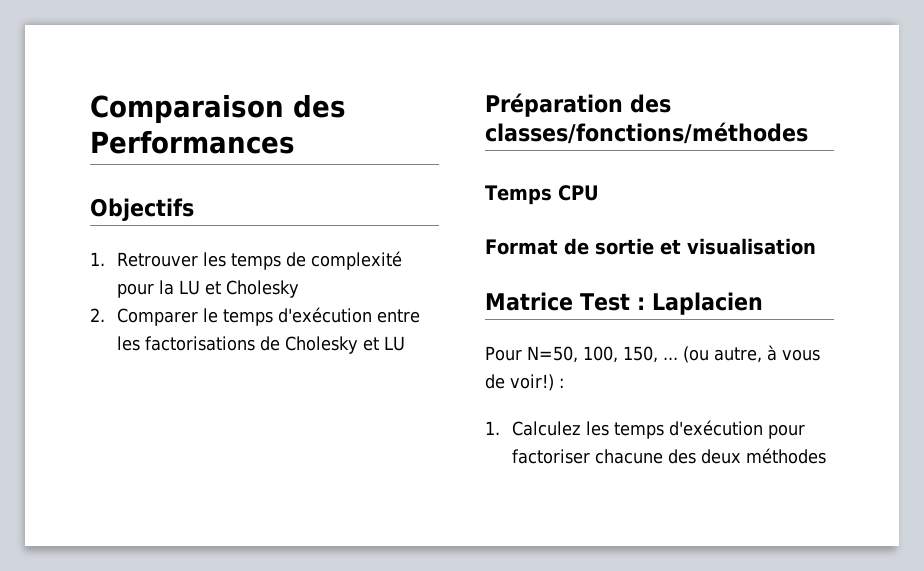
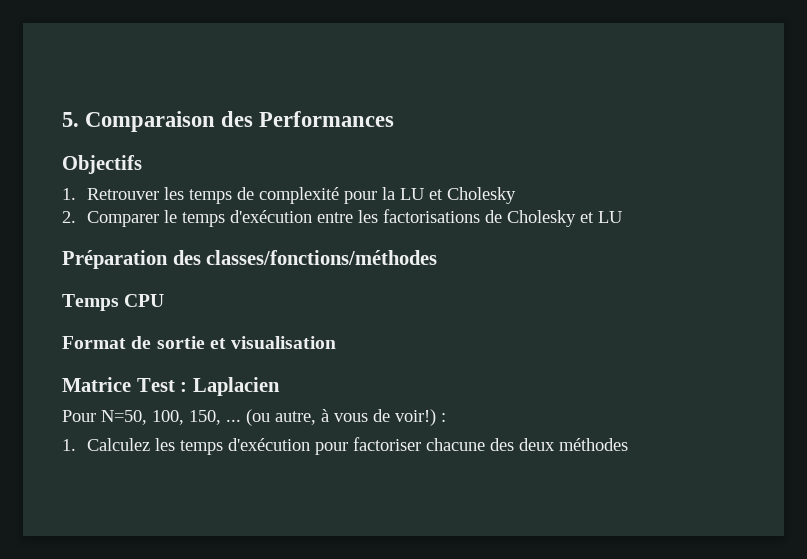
- Comparaison des Performances
+ 5. Comparaison des Performances

